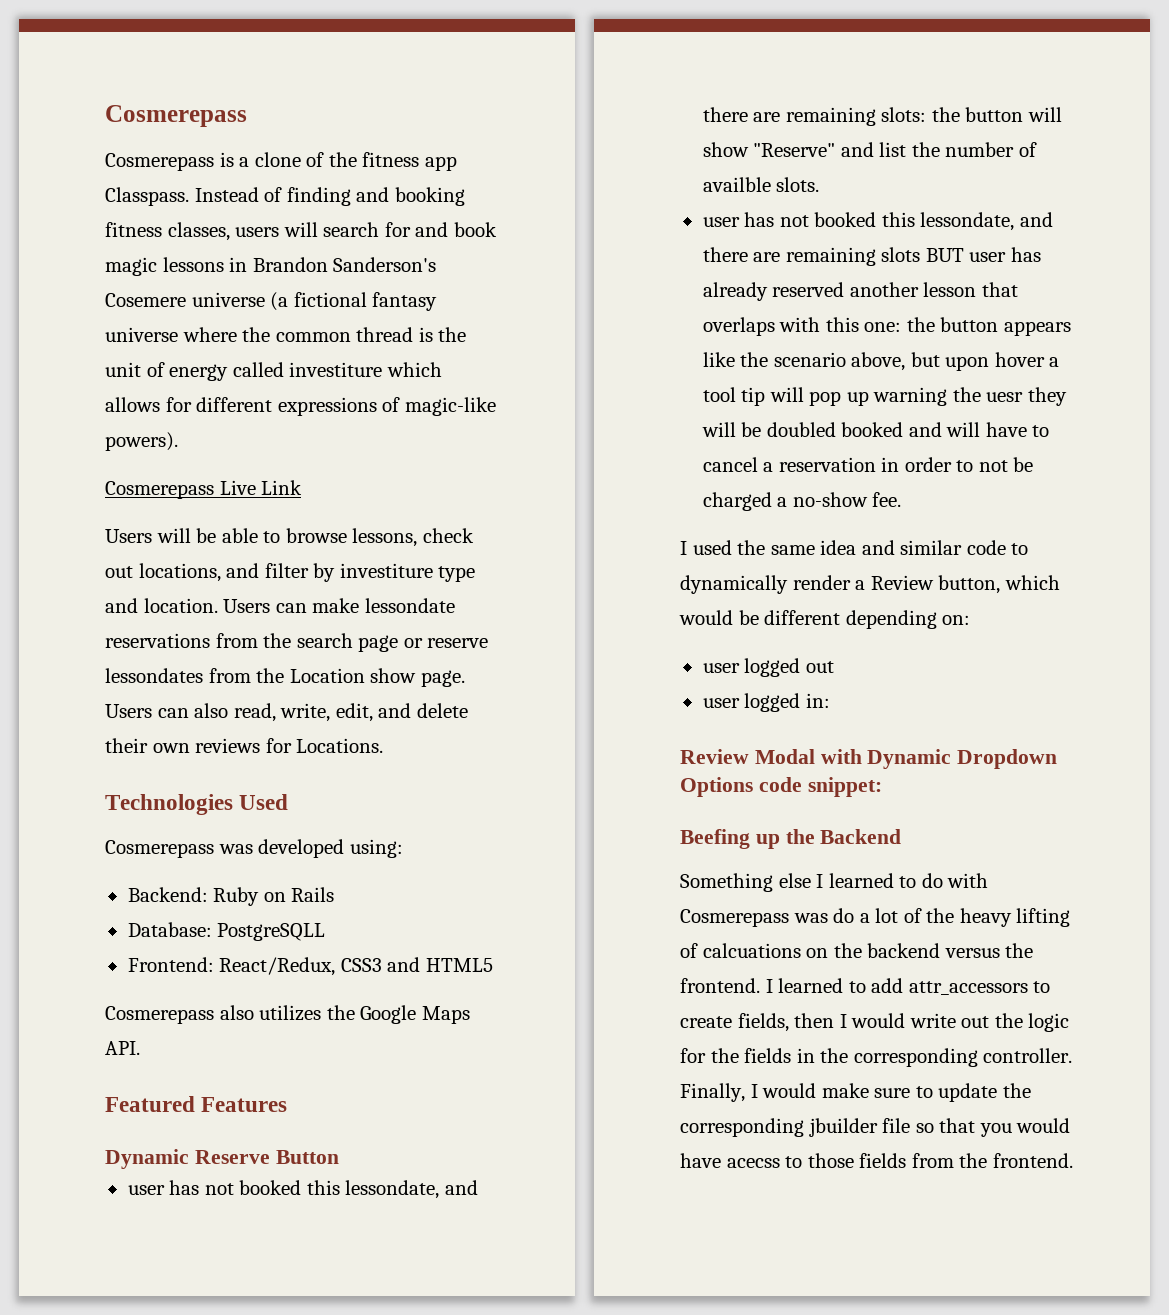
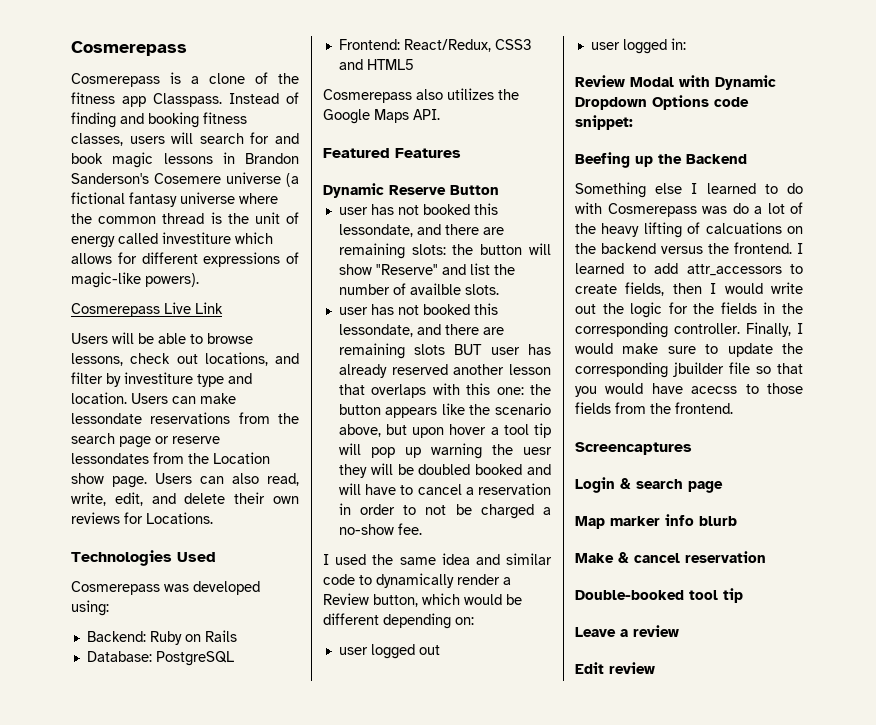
- Database: PostgreSQLL
+ Database: PostgreSQL
+ Screencaptures
+ Login & search page
+ Map marker info blurb
+ Make & cancel reservation
+ Double-booked tool tip
+ Leave a review
+ Edit review

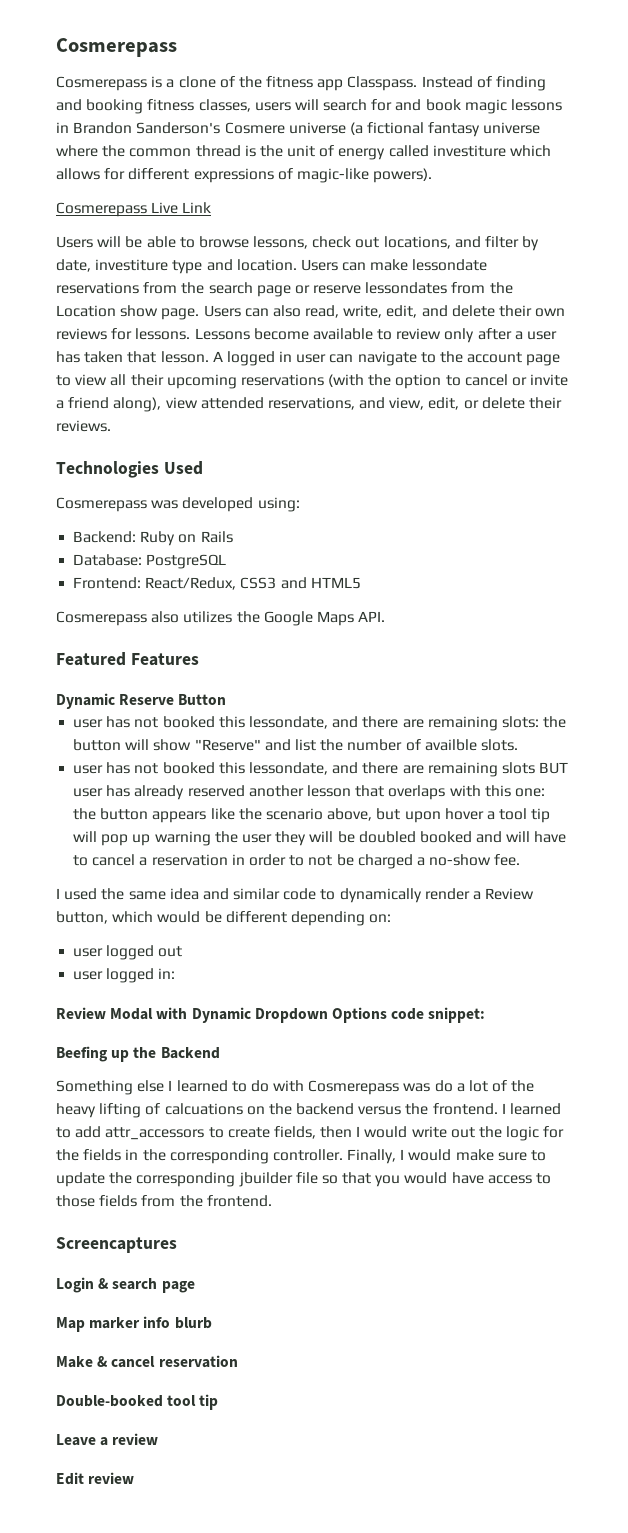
- Instead of finding and booking fitness classes, users will search for and book magic lessons in Brandon Sanderson's Cosemere universe (a fictional fantasy universe where the common thread is the unit of energy called investiture which allows for different expressions of magic-like powers).
+ Instead of finding and booking fitness classes, users will search for and book magic lessons in Brandon Sanderson's Cosmere universe (a fictional fantasy universe where the common thread is the unit of energy called investiture which allows for different expressions of magic-like powers).
- Users will be able to browse lessons, check out locations, and filter by investiture type and location.
+ Users will be able to browse lessons, check out locations, and filter by date, investiture type and location.
- Users can also read, write, edit, and delete their own reviews for Locations.
+ Users can also read, write, edit, and delete their own reviews for lessons. Lessons become available to review only after a user has taken that lesson. A logged in user can navigate to the account page to view all their upcoming reservations (with the option to cancel or invite a friend along), view attended reservations, and view, edit, or delete their reviews.
- the button appears like the scenario above, but upon hover a tool tip will pop up warning the uesr they will be doubled booked and will have to cancel a reservation in order to not be charged a no-show fee.
+ the button appears like the scenario above, but upon hover a tool tip will pop up warning the user they will be doubled booked and will have to cancel a reservation in order to not be charged a no-show fee.
- Finally, I would make sure to update the corresponding jbuilder file so that you would have acecss to those fields from the frontend.
+ Finally, I would make sure to update the corresponding jbuilder file so that you would have access to those fields from the frontend.

